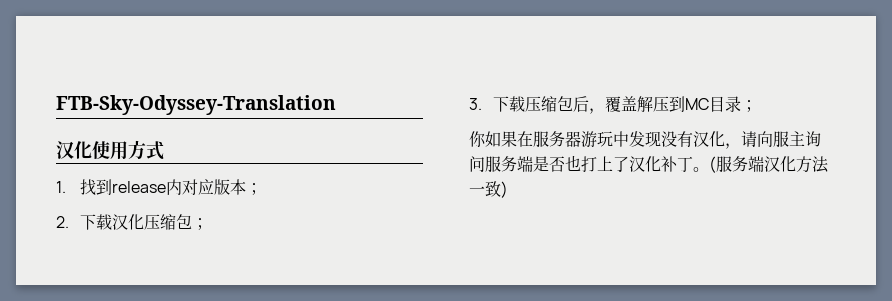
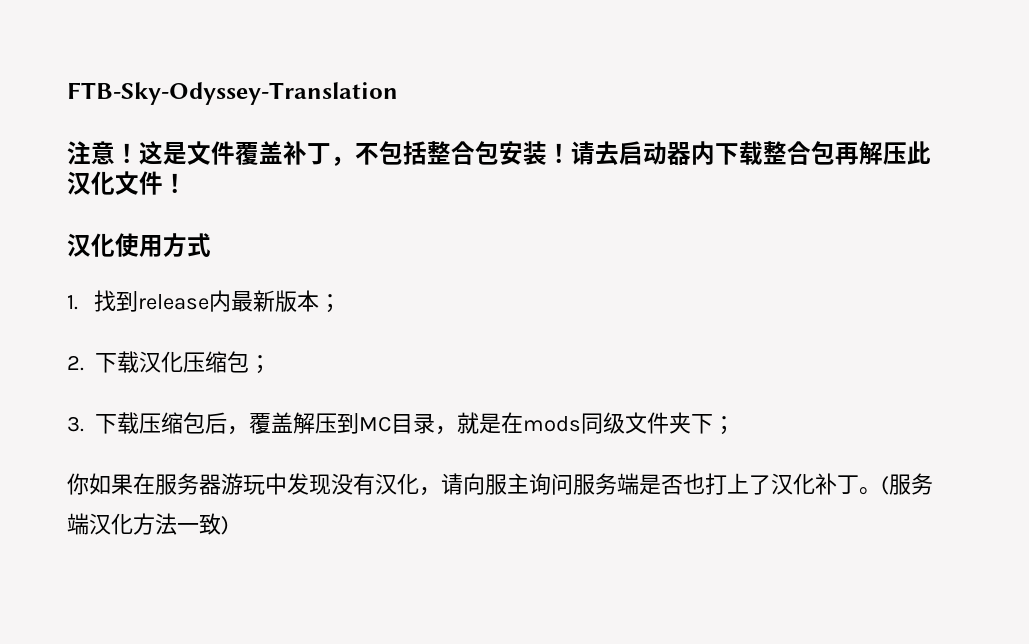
+ 注意！这是文件覆盖补丁，不包括整合包安装！请去启动器内下载整合包再解压此汉化文件！
- 1.找到release内对应版本；
+ 1.找到release内最新版本；
- 3.下载压缩包后，覆盖解压到MC目录；
+ 3.下载压缩包后，覆盖解压到MC目录，就是在mods同级文件夹下；

